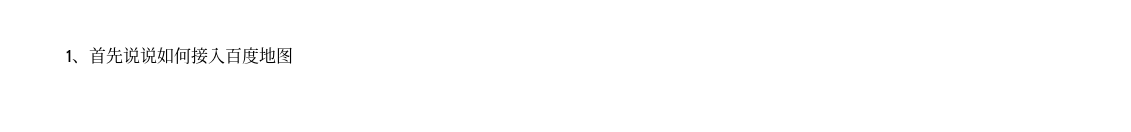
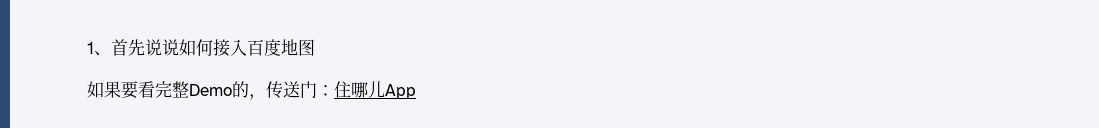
+ 如果要看完整Demo的，传送门：住哪儿App

